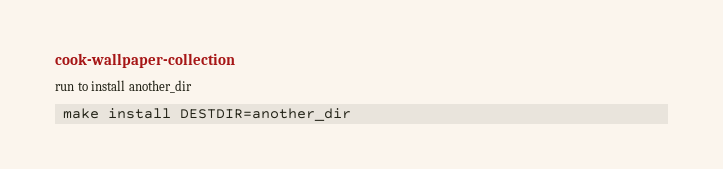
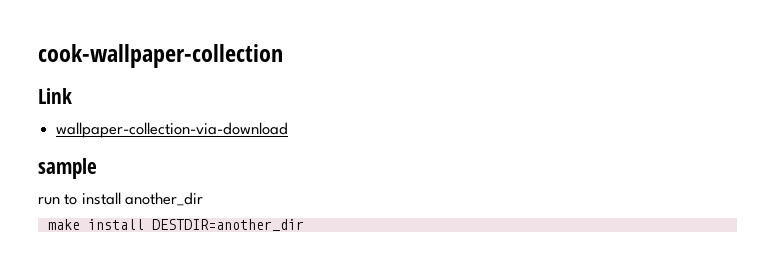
+ Link
+ wallpaper-collection-via-download
+ sample

